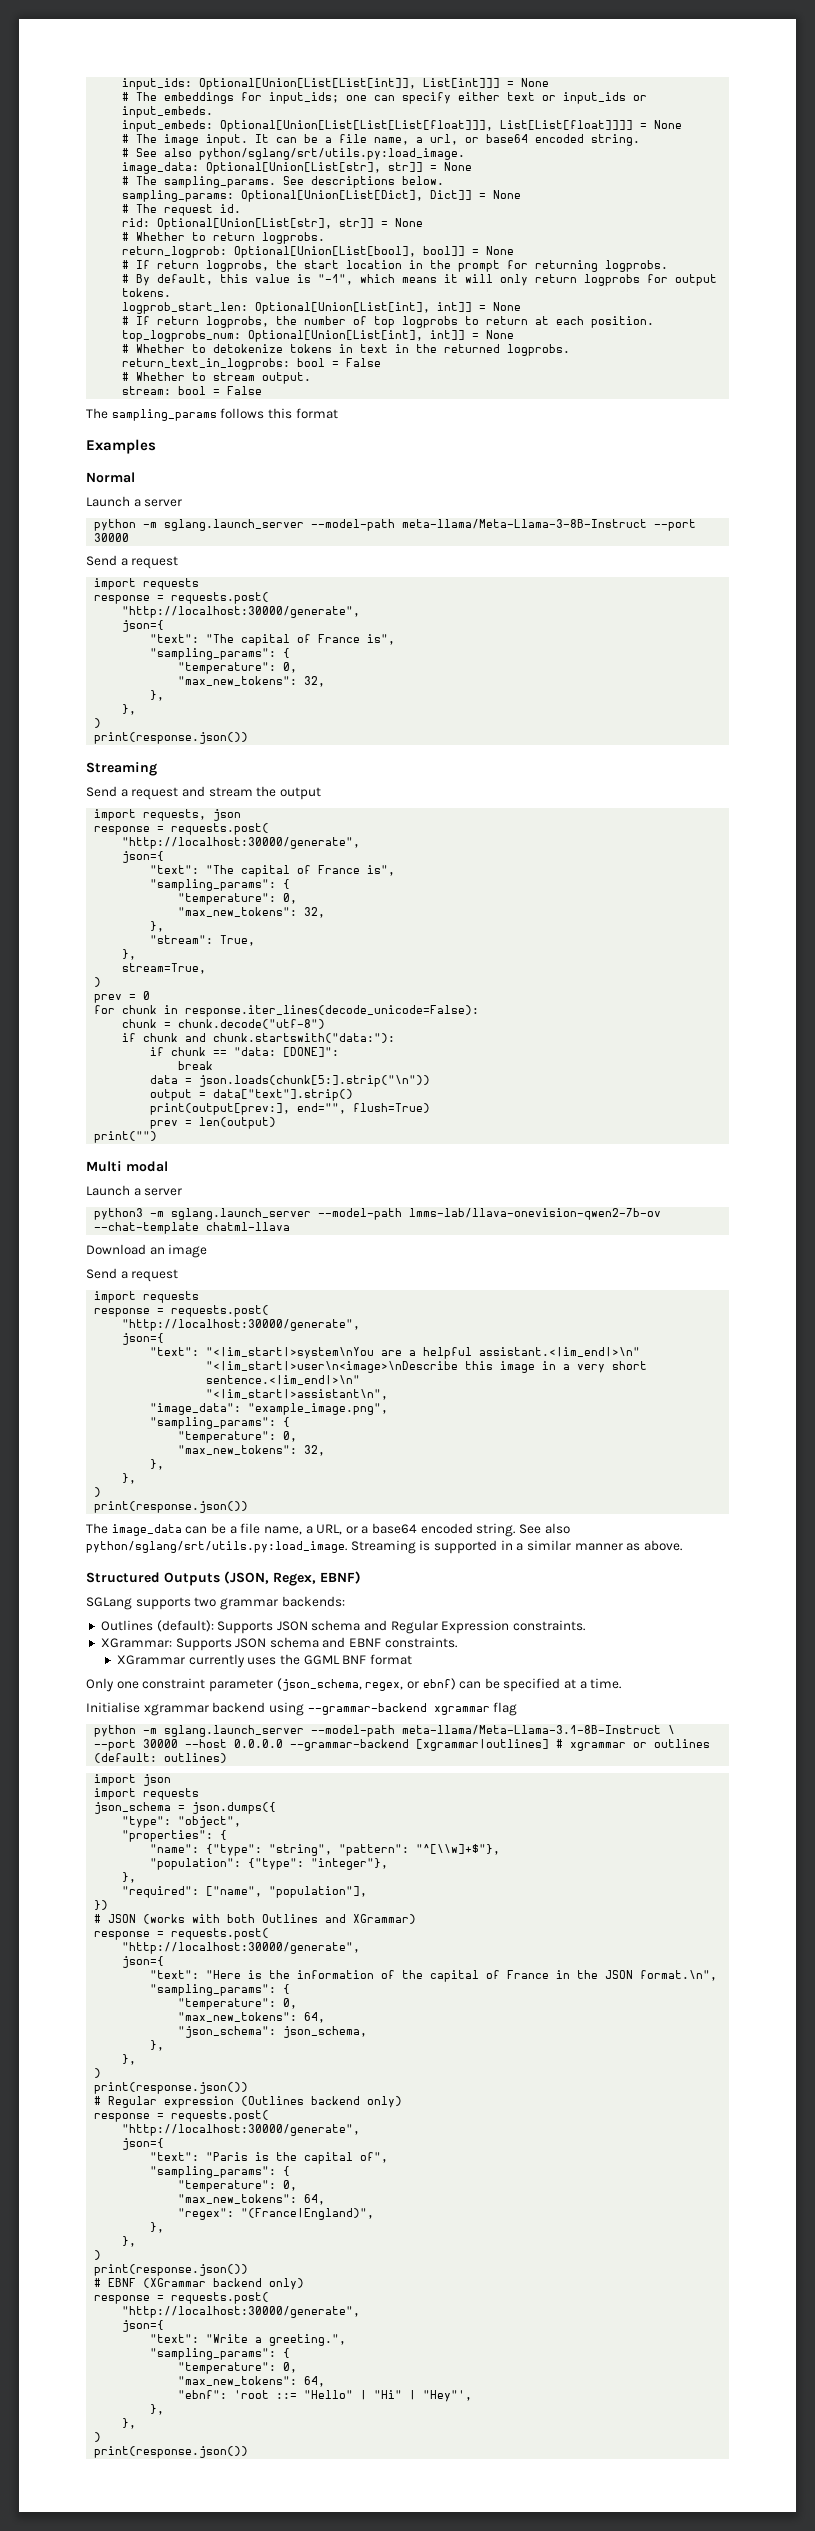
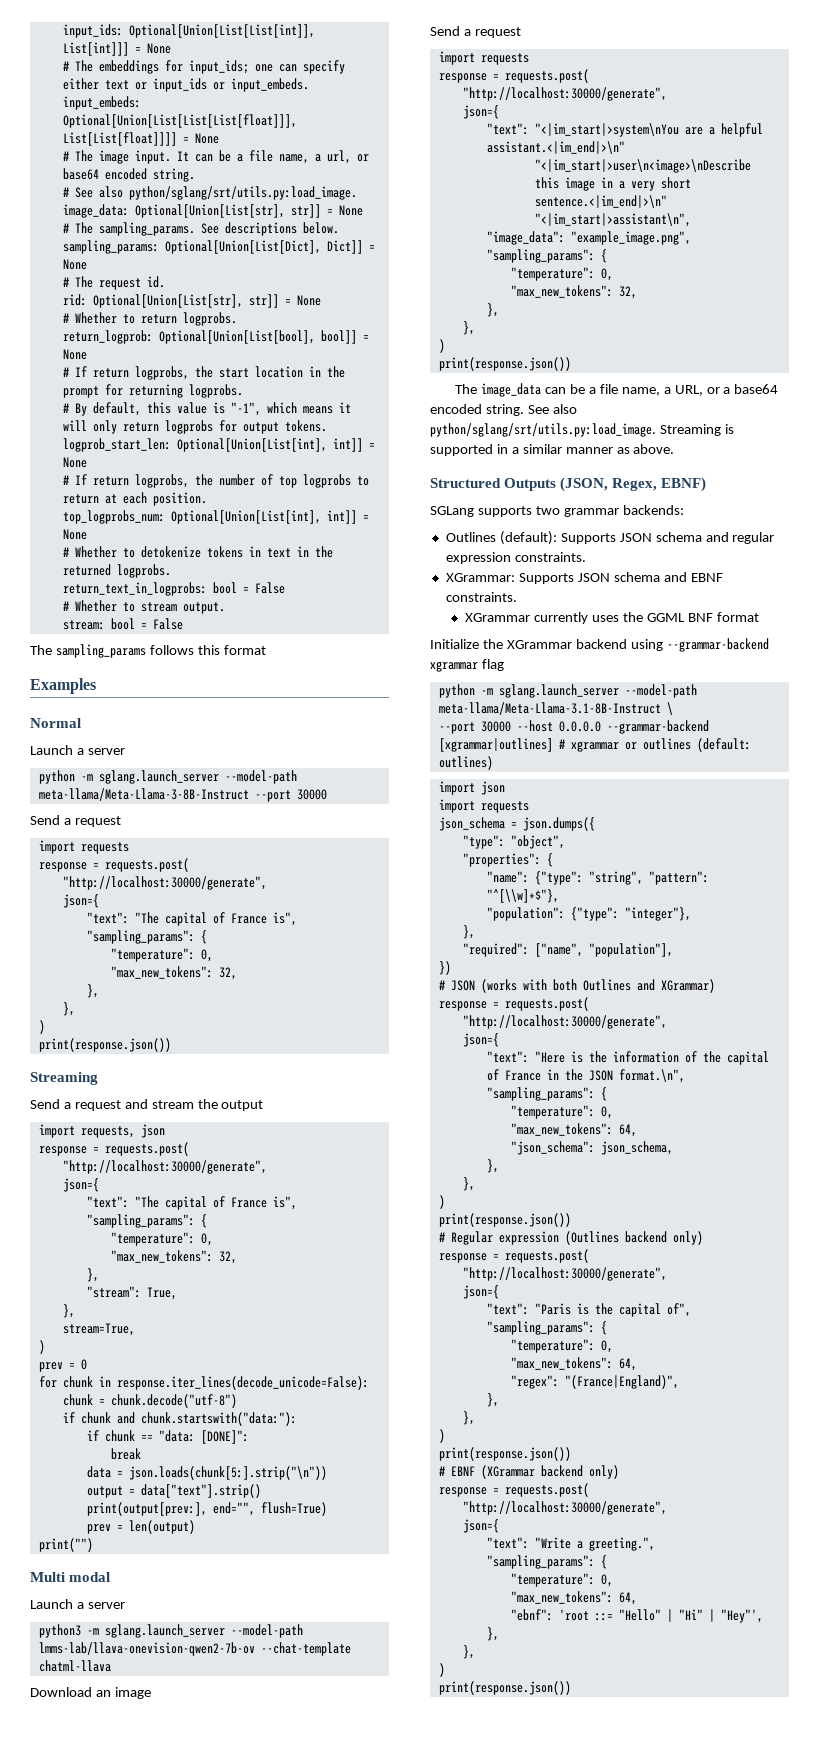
- Outlines (default): Supports JSON schema and Regular Expression constraints.
+ Outlines (default): Supports JSON schema and regular expression constraints.
- Only one constraint parameter (json_schema, regex, or ebnf) can be specified at a time.
- Initialise xgrammar backend using --grammar-backend xgrammar flag
+ Initialize the XGrammar backend using --grammar-backend xgrammar flag

